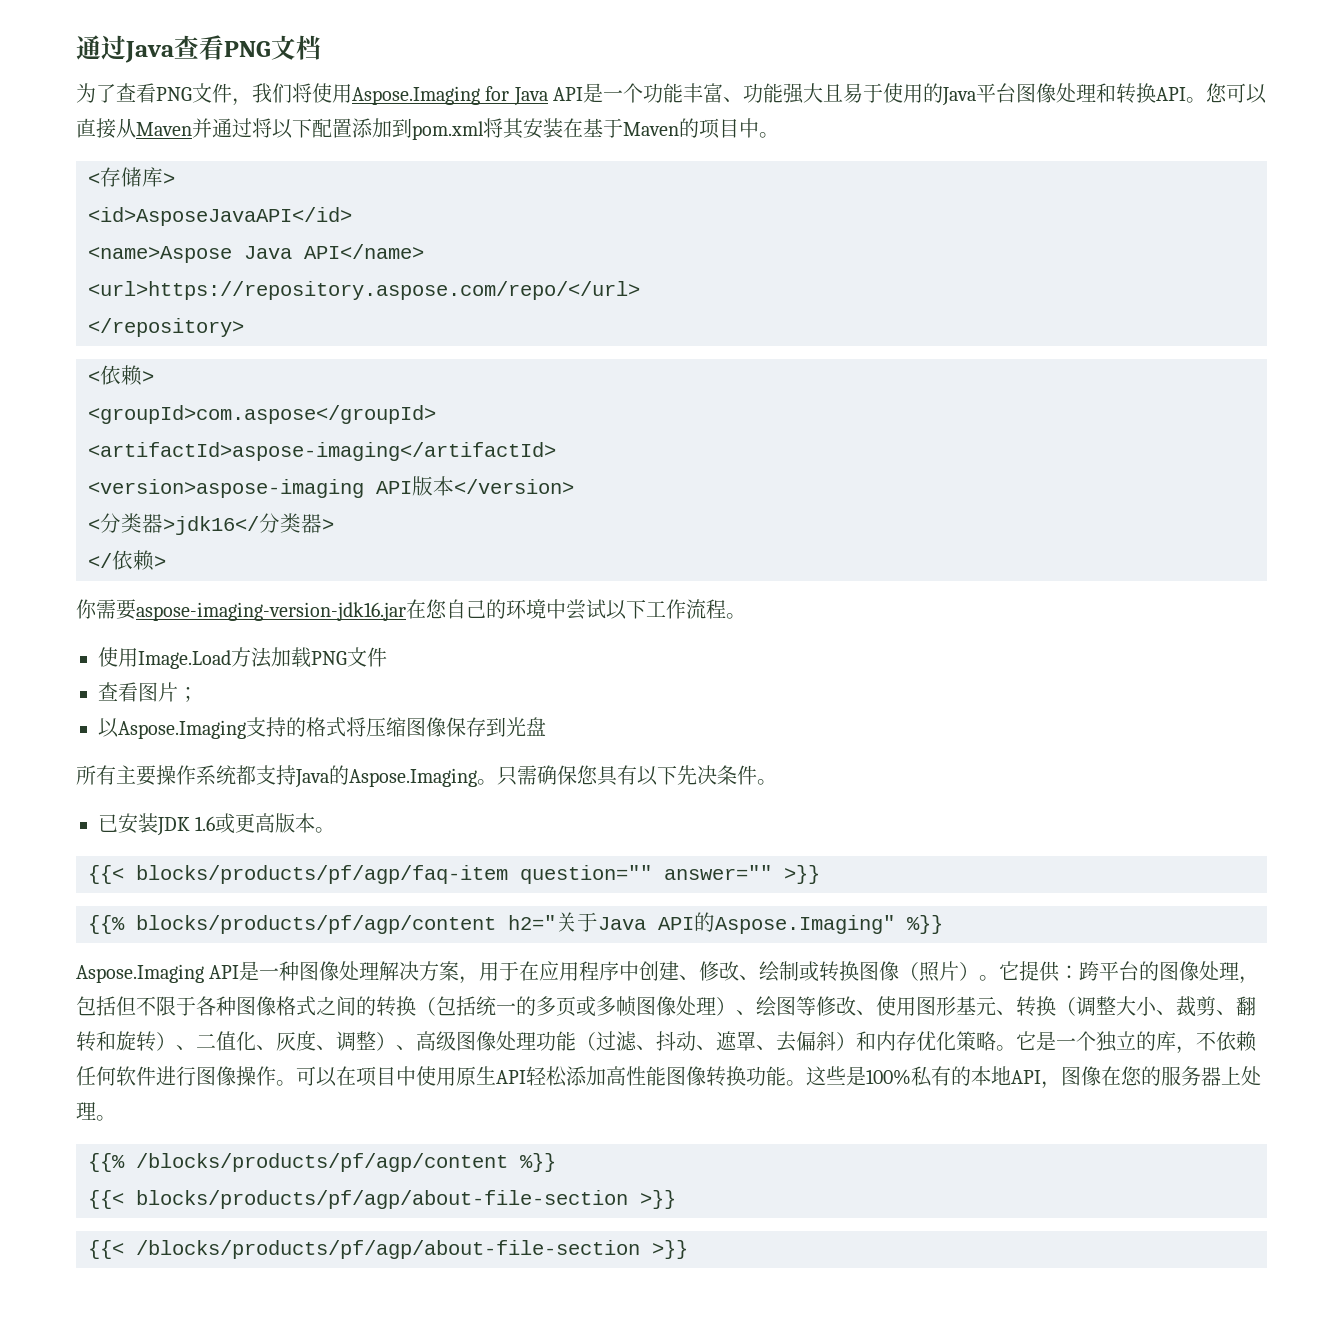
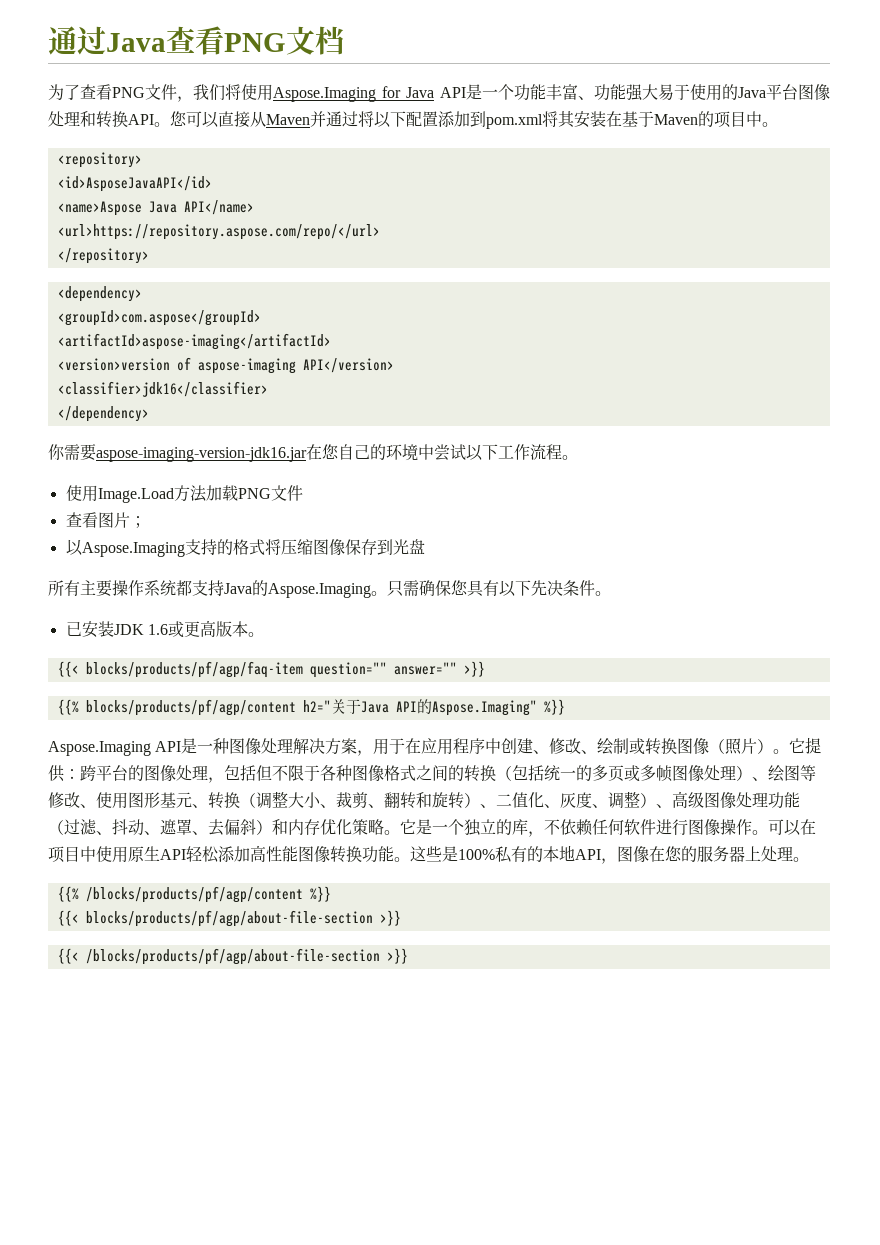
- 为了查看PNG文件，我们将使用Aspose.Imaging for Java API是一个功能丰富、功能强大且易于使用的Java平台图像处理和转换API。
+ 为了查看PNG文件，我们将使用Aspose.Imaging for Java API是一个功能丰富、功能强大易于使用的Java平台图像处理和转换API。
- <存储库>
+ <repository>
- <依赖>
+ <dependency>
- <version>aspose-imaging API版本</version>
- <分类器>jdk16</分类器>
- </依赖>
+ <version>version of aspose-imaging API</version>
+ <classifier>jdk16</classifier>
+ </dependency>

